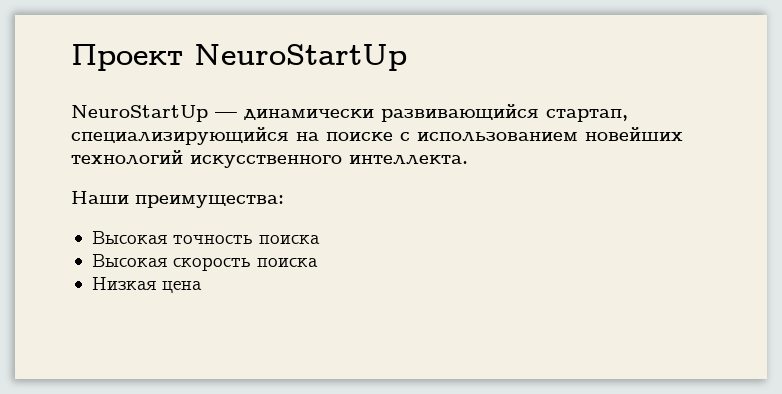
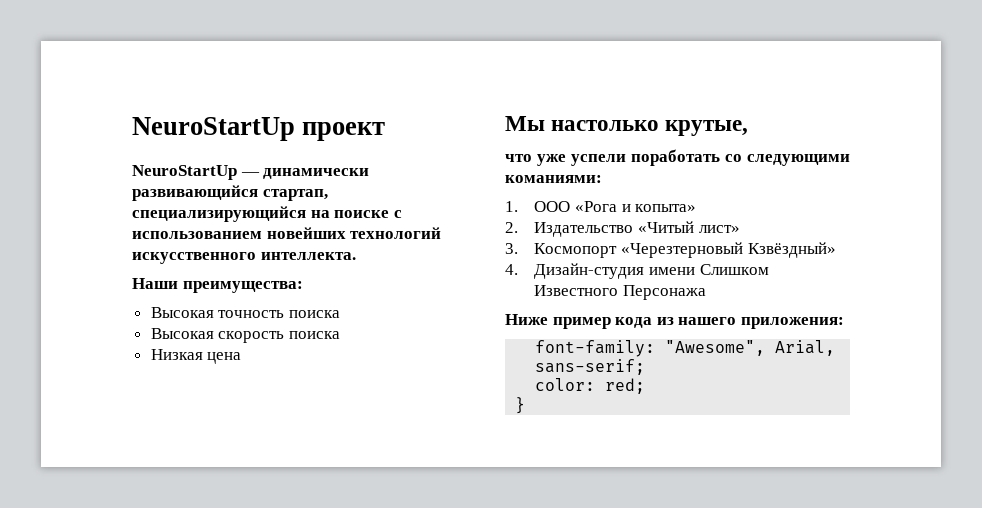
- Проект NeuroStartUp
+ NeuroStartUp проект
+ Мы настолько крутые,
+ что уже успели поработать со следующими команиями:
+ 1. ООО «Рога и копыта»
+ 2. Издательство «Читый лист»
+ 3. Космопорт «Черезтерновый Кзвёздный»
+ 4. Дизайн-студия имени Слишком Известного Персонажа
+ Ниже пример кода из нашего приложения:
+ font-family: "Awesome", Arial, sans-serif;
+ color: red;
+ }

